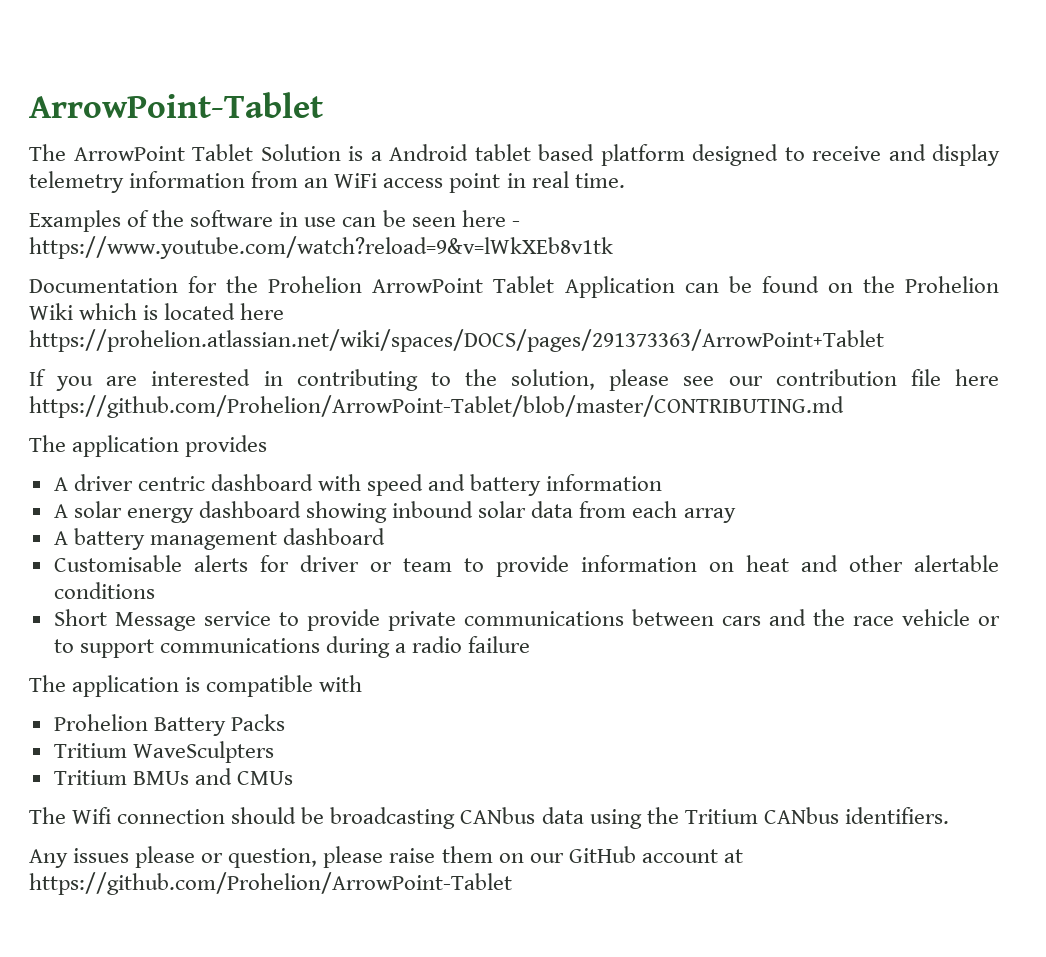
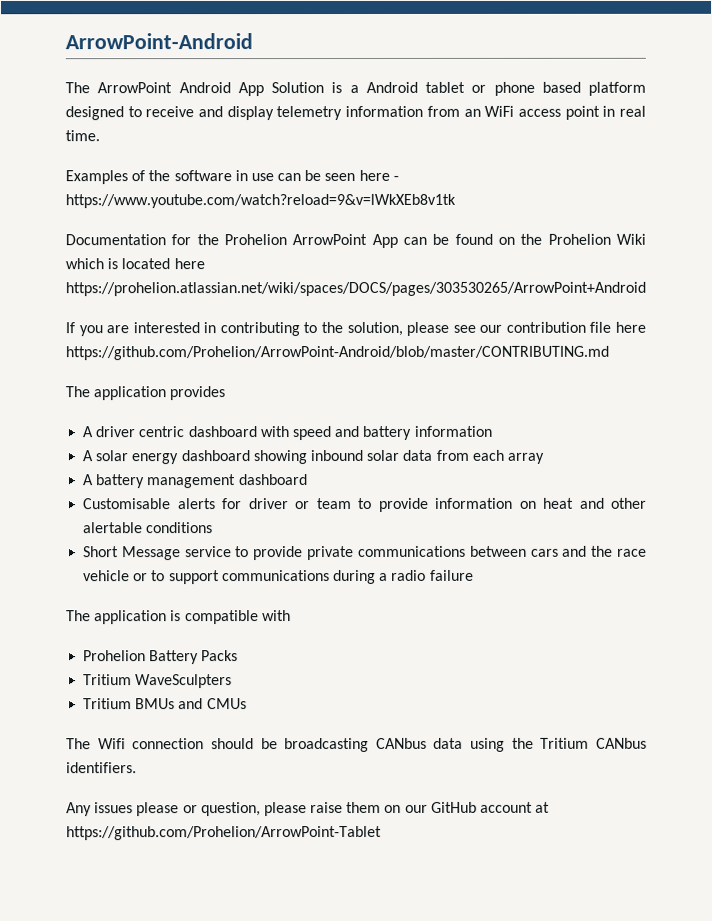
- ArrowPoint-Tablet
+ ArrowPoint-Android
- The ArrowPoint Tablet Solution is a Android tablet based platform designed to receive and display telemetry information from an WiFi access point in real time.
+ The ArrowPoint Android App Solution is a Android tablet or phone based platform designed to receive and display telemetry information from an WiFi access point in real time.
- Documentation for the Prohelion ArrowPoint Tablet Application can be found on the Prohelion Wiki which is located here https://prohelion.atlassian.net/wiki/spaces/DOCS/pages/291373363/ArrowPoint+Tablet
+ Documentation for the Prohelion ArrowPoint App can be found on the Prohelion Wiki which is located here https://prohelion.atlassian.net/wiki/spaces/DOCS/pages/303530265/ArrowPoint+Android
- If you are interested in contributing to the solution, please see our contribution file here https://github.com/Prohelion/ArrowPoint-Tablet/blob/master/CONTRIBUTING.md
+ If you are interested in contributing to the solution, please see our contribution file here https://github.com/Prohelion/ArrowPoint-Android/blob/master/CONTRIBUTING.md

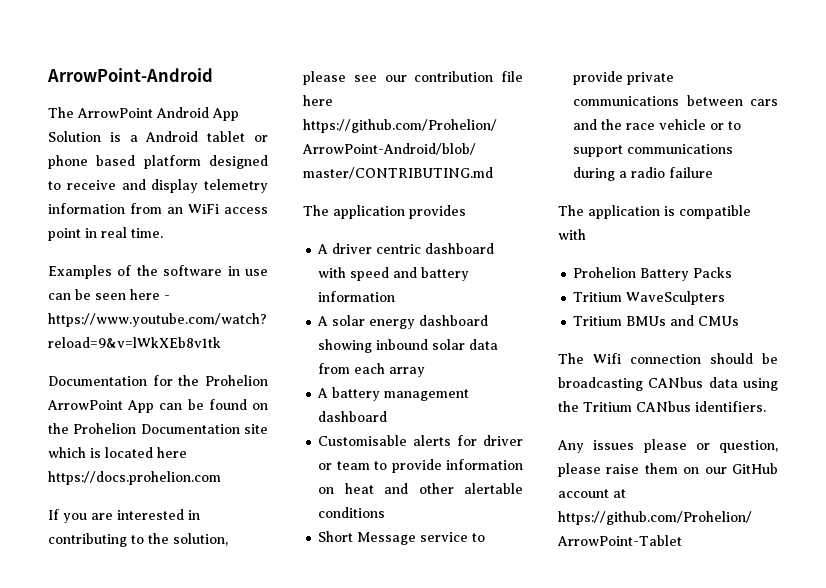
- Documentation for the Prohelion ArrowPoint App can be found on the Prohelion Wiki which is located here https://prohelion.atlassian.net/wiki/spaces/DOCS/pages/303530265/ArrowPoint+Android
+ Documentation for the Prohelion ArrowPoint App can be found on the Prohelion Documentation site which is located here https://docs.prohelion.com

